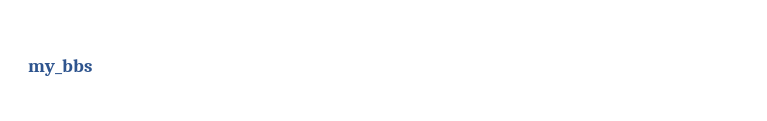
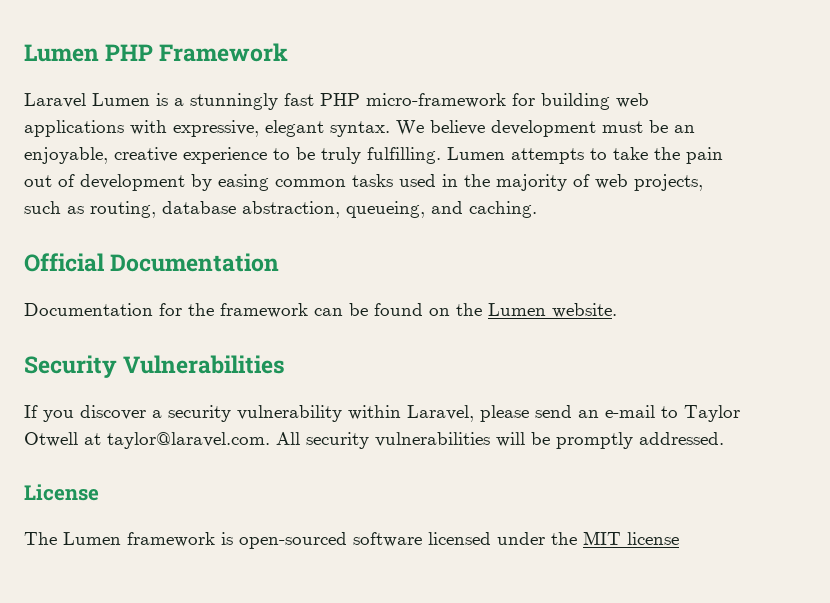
- my_bbs
+ Lumen PHP Framework
+ Laravel Lumen is a stunningly fast PHP micro-framework for building web applications with expressive, elegant syntax. We believe development must be an enjoyable, creative experience to be truly fulfilling. Lumen attempts to take the pain out of development by easing common tasks used in the majority of web projects, such as routing, database abstraction, queueing, and caching.
+ Official Documentation
+ Documentation for the framework can be found on the Lumen website.
+ Security Vulnerabilities
+ If you discover a security vulnerability within Laravel, please send an e-mail to Taylor Otwell at taylor@laravel.com. All security vulnerabilities will be promptly addressed.
+ License
+ The Lumen framework is open-sourced software licensed under the MIT license

